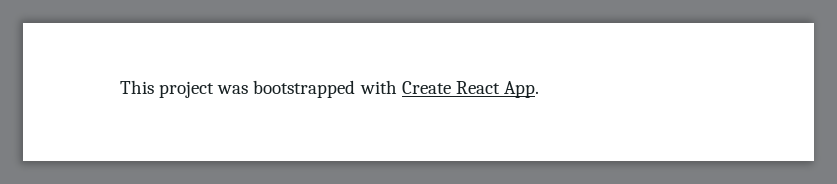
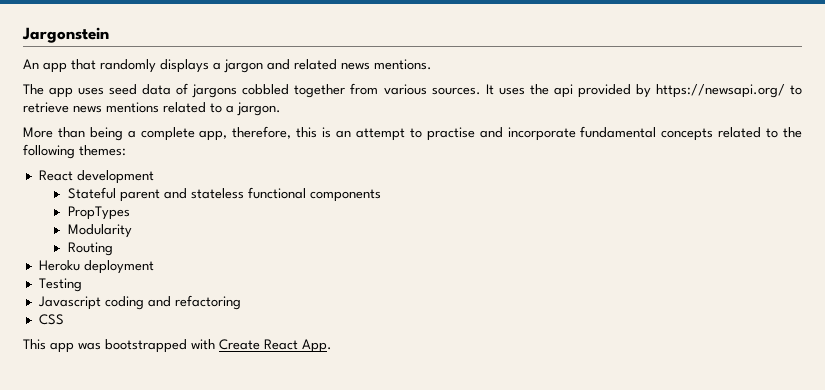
- This project was bootstrapped with Create React App.
+ Jargonstein
+ An app that randomly displays a jargon and related news mentions.
+ The app uses seed data of jargons cobbled together from various sources. It uses the api provided by https://newsapi.org/ to retrieve news mentions related to a jargon.
+ More than being a complete app, therefore, this is an attempt to practise and incorporate fundamental concepts related to the following themes:
+ React development
+ Stateful parent and stateless functional components
+ PropTypes
+ Modularity
+ Routing
+ Heroku deployment
+ Testing
+ Javascript coding and refactoring
+ CSS
+ This app was bootstrapped with Create React App.

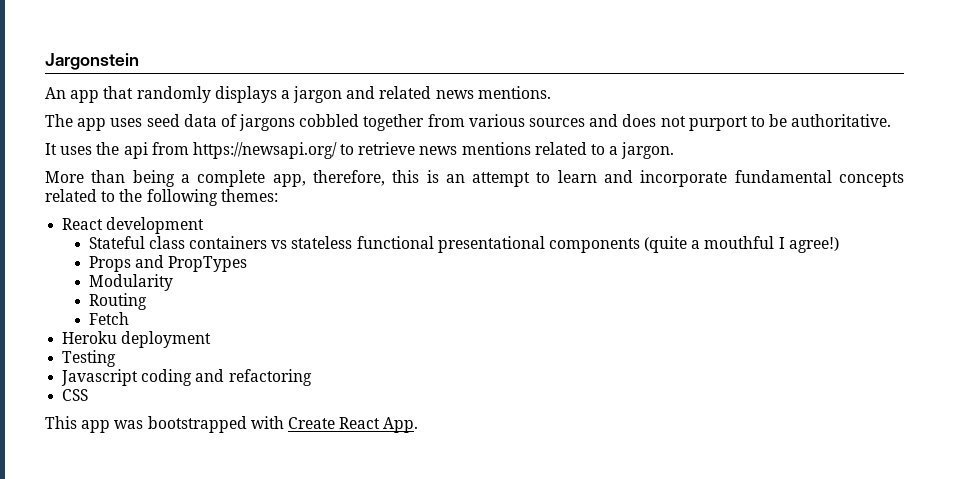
- The app uses seed data of jargons cobbled together from various sources. It uses the api provided by https://newsapi.org/ to retrieve news mentions related to a jargon.
+ The app uses seed data of jargons cobbled together from various sources and does not purport to be authoritative.
+ It uses the api from https://newsapi.org/ to retrieve news mentions related to a jargon.
- More than being a complete app, therefore, this is an attempt to practise and incorporate fundamental concepts related to the following themes:
+ More than being a complete app, therefore, this is an attempt to learn and incorporate fundamental concepts related to the following themes:
- Stateful parent and stateless functional components
- PropTypes
+ Stateful class containers vs stateless functional presentational components (quite a mouthful I agree!)
+ Props and PropTypes
+ Fetch

